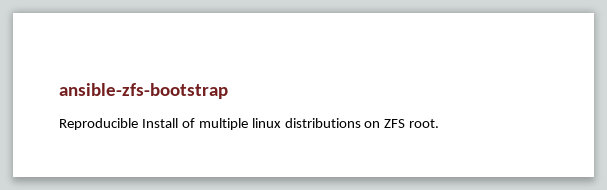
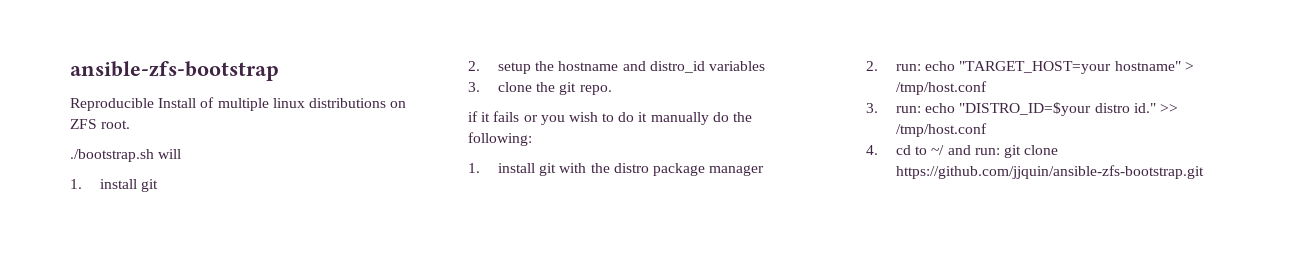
+ ./bootstrap.sh will
+ 1. install git
+ 2. setup the hostname and distro_id variables
+ 3. clone the git repo.
+ if it fails or you wish to do it manually do the following:
+ 1. install git with the distro package manager
+ 2. run: echo "TARGET_HOST=your hostname" > /tmp/host.conf
+ 3. run: echo "DISTRO_ID=$your distro id." >> /tmp/host.conf
+ 4. cd to ~/ and run: git clone https://github.com/jjquin/ansible-zfs-bootstrap.git

